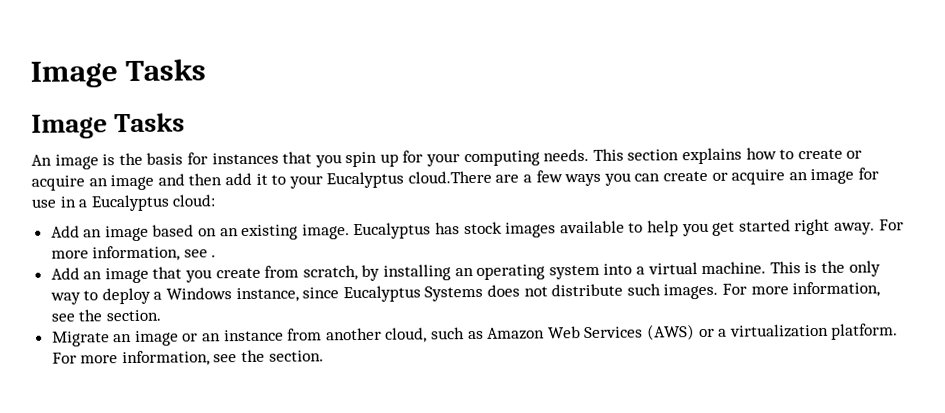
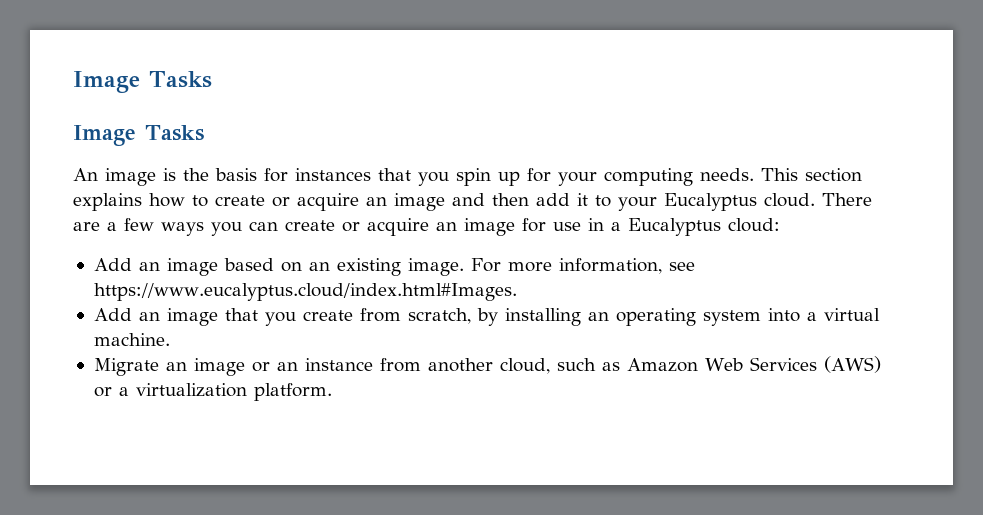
- This section explains how to create or acquire an image and then add it to your Eucalyptus cloud.There are a few ways you can create or acquire an image for use in a Eucalyptus cloud:
+ This section explains how to create or acquire an image and then add it to your Eucalyptus cloud. There are a few ways you can create or acquire an image for use in a Eucalyptus cloud:
- Eucalyptus has stock images available to help you get started right away. For more information, see .
+ For more information, see https://www.eucalyptus.cloud/index.html#Images.
- This is the only way to deploy a Windows instance, since Eucalyptus Systems does not distribute such images. For more information, see the section.
- Migrate an image or an instance from another cloud, such as Amazon Web Services (AWS) or a virtualization platform. For more information, see the section.
+ Migrate an image or an instance from another cloud, such as Amazon Web Services (AWS) or a virtualization platform.

